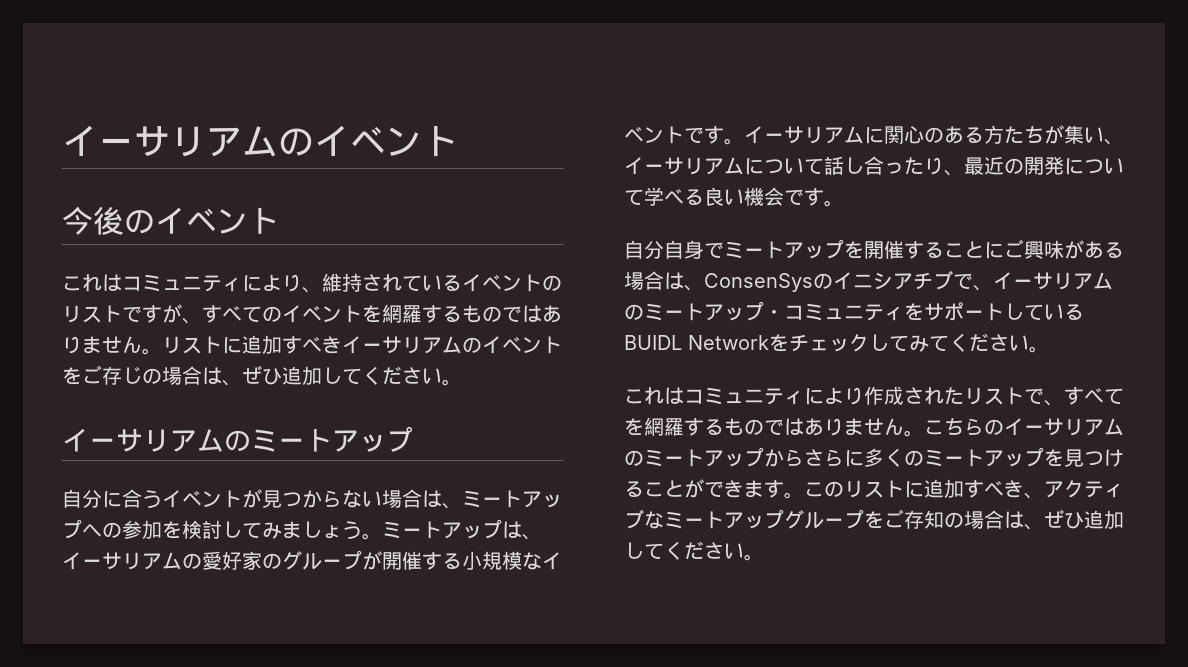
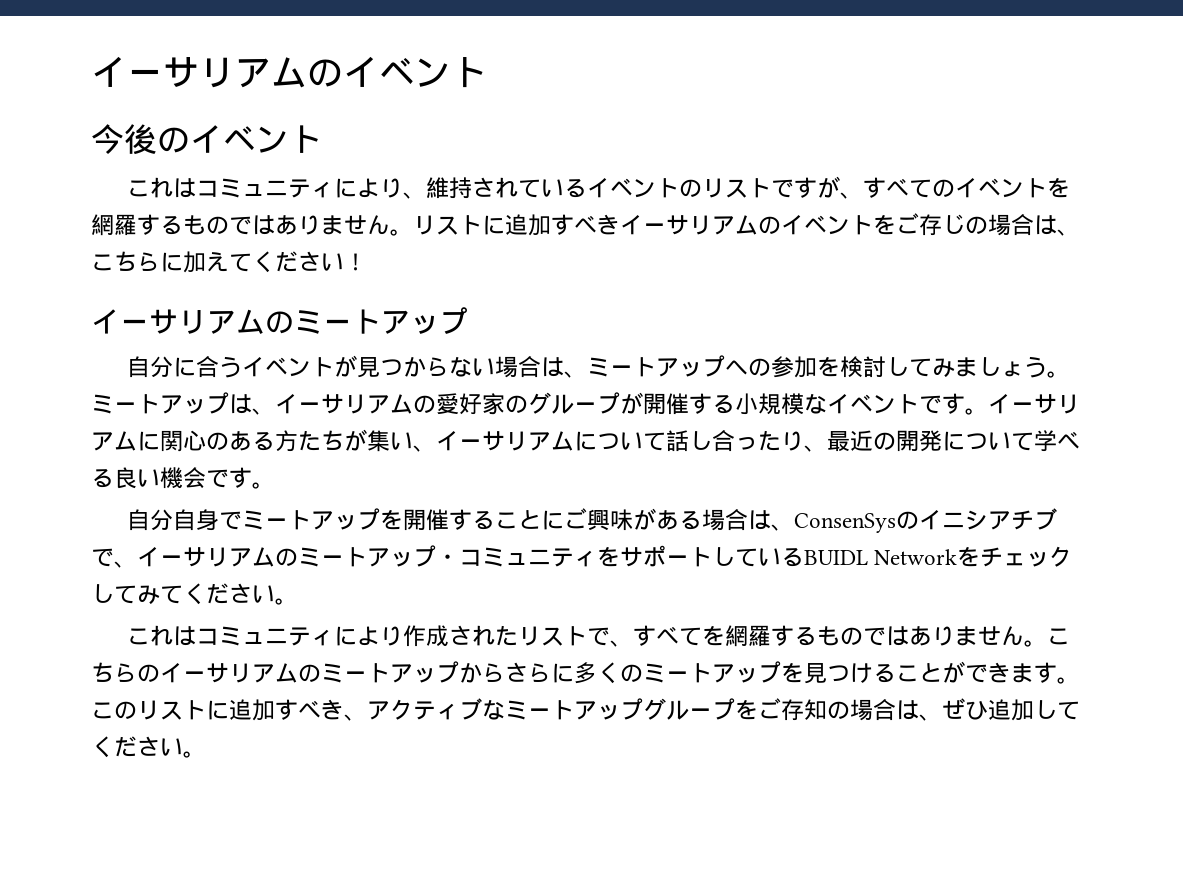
- リストに追加すべきイーサリアムのイベントをご存じの場合は、ぜひ追加してください。
+ リストに追加すべきイーサリアムのイベントをご存じの場合は、こちらに加えてください！

